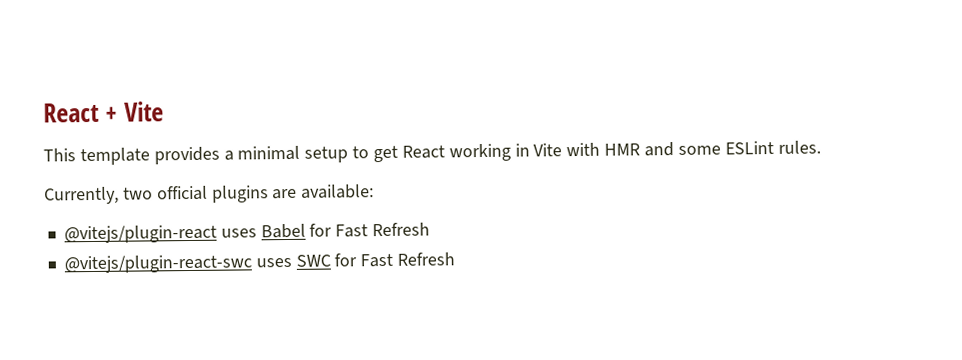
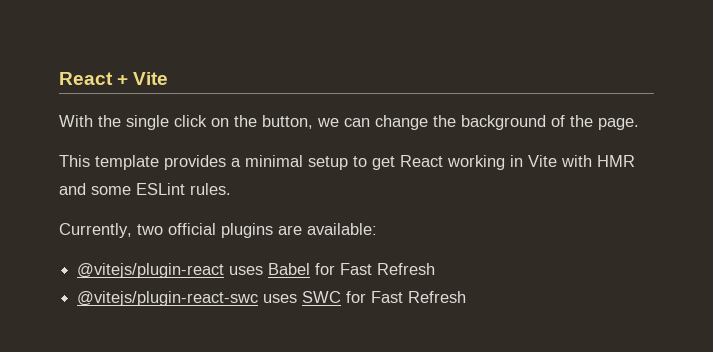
+ With the single click on the button, we can change the background of the page.

